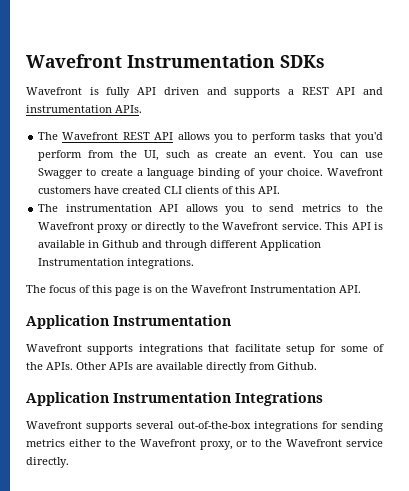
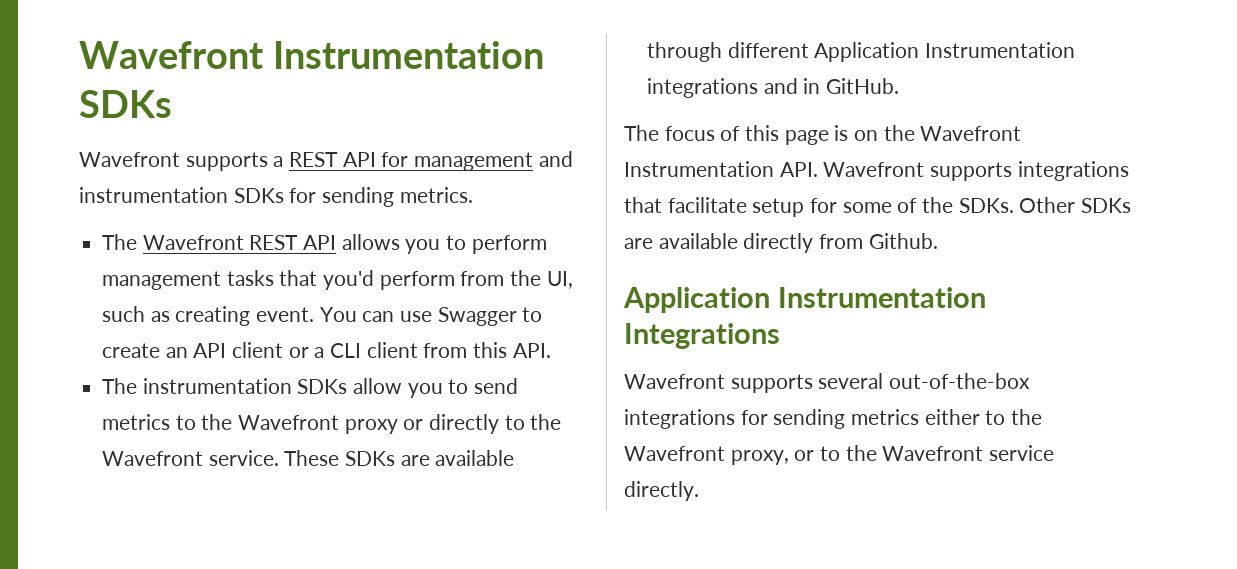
- Wavefront is fully API driven and supports a REST API and instrumentation APIs.
+ Wavefront supports a REST API for management and instrumentation SDKs for sending metrics.
- The Wavefront REST API allows you to perform tasks that you'd perform from the UI, such as create an event.
+ The Wavefront REST API allows you to perform management tasks that you'd perform from the UI, such as creating event.
- You can use Swagger to create a language binding of your choice. Wavefront customers have created CLI clients of this API.
+ You can use Swagger to create an API client or a CLI client from this API.
- The instrumentation API allows you to send metrics to the Wavefront proxy or directly to the Wavefront service.
+ The instrumentation SDKs allow you to send metrics to the Wavefront proxy or directly to the Wavefront service.
- This API is available in Github and through different Application Instrumentation integrations.
+ These SDKs are available through different Application Instrumentation integrations and in GitHub.
- The focus of this page is on the Wavefront Instrumentation API.
- Application Instrumentation
- Wavefront supports integrations that facilitate setup for some of the APIs. Other APIs are available directly from Github.
+ The focus of this page is on the Wavefront Instrumentation API. Wavefront supports integrations that facilitate setup for some of the SDKs. Other SDKs are available directly from Github.

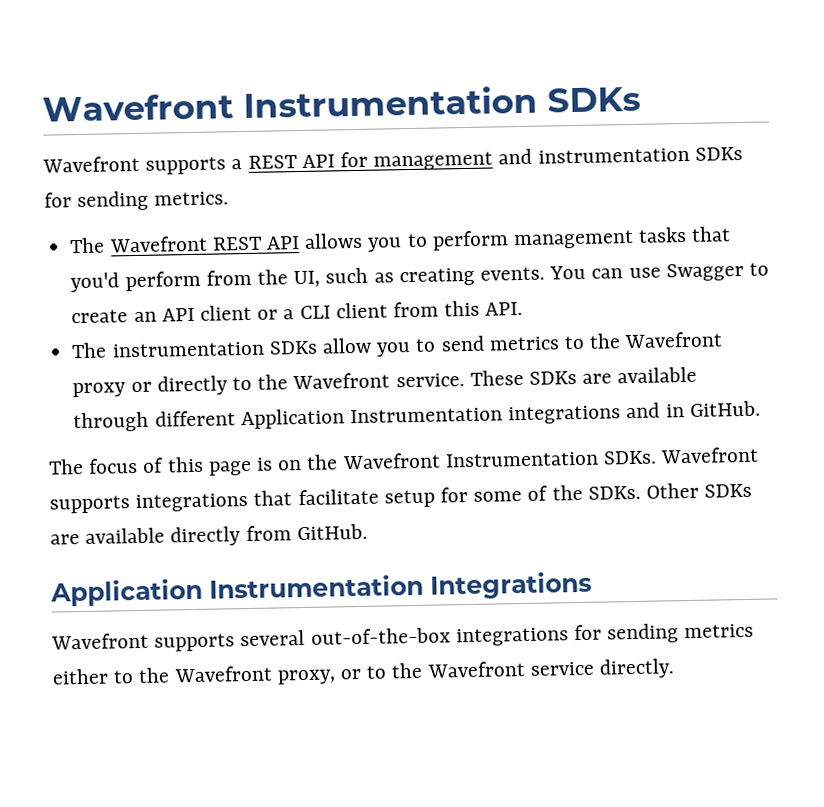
- The Wavefront REST API allows you to perform management tasks that you'd perform from the UI, such as creating event.
+ The Wavefront REST API allows you to perform management tasks that you'd perform from the UI, such as creating events.
- The focus of this page is on the Wavefront Instrumentation API. Wavefront supports integrations that facilitate setup for some of the SDKs.
+ The focus of this page is on the Wavefront Instrumentation SDKs. Wavefront supports integrations that facilitate setup for some of the SDKs.
- Other SDKs are available directly from Github.
+ Other SDKs are available directly from GitHub.

